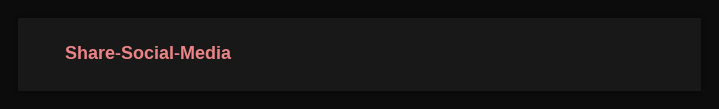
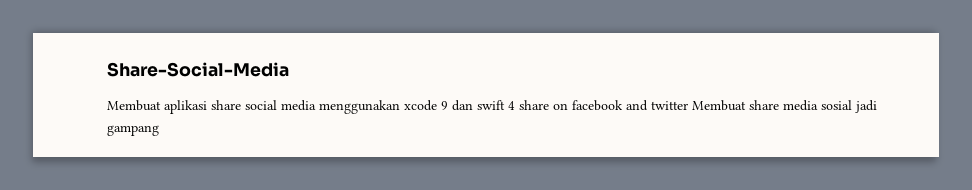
+ Membuat aplikasi share social media menggunakan xcode 9 dan swift 4 share on facebook and twitter Membuat share media sosial jadi gampang

